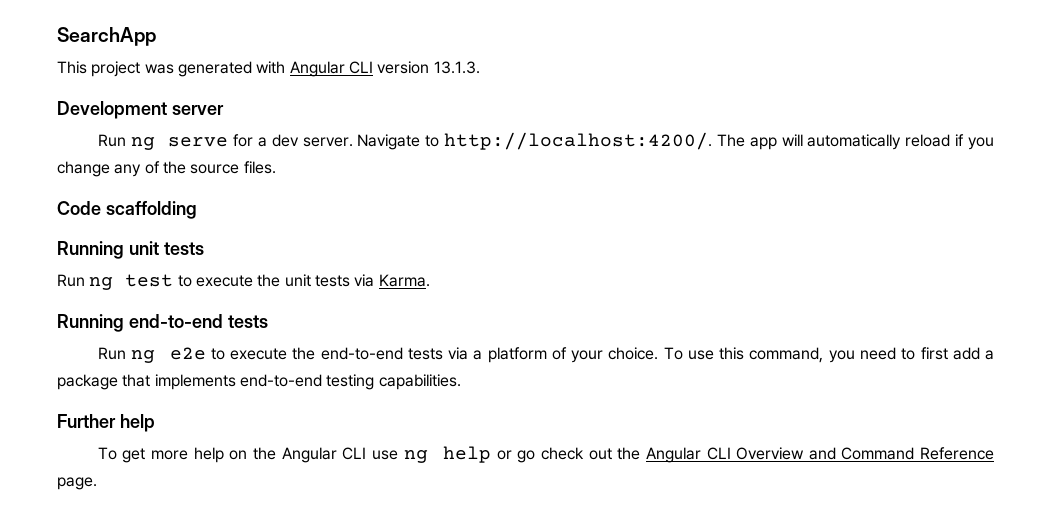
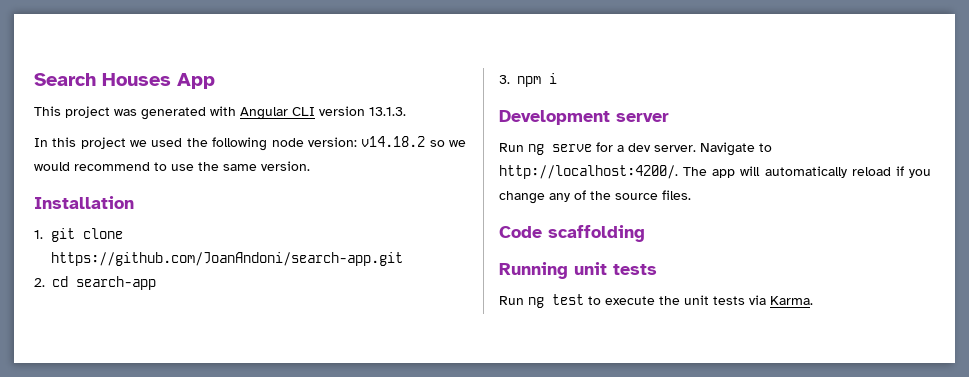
- SearchApp
+ Search Houses App
+ In this project we used the following node version: v14.18.2 so we would recommend to use the same version.
+ Installation
+ 1. git clone https://github.com/JoanAndoni/search-app.git
+ 2. cd search-app
+ 3. npm i
- Running end-to-end tests
- Run ng e2e to execute the end-to-end tests via a platform of your choice. To use this command, you need to first add a package that implements end-to-end testing capabilities.
- Further help
- To get more help on the Angular CLI use ng help or go check out the Angular CLI Overview and Command Reference page.

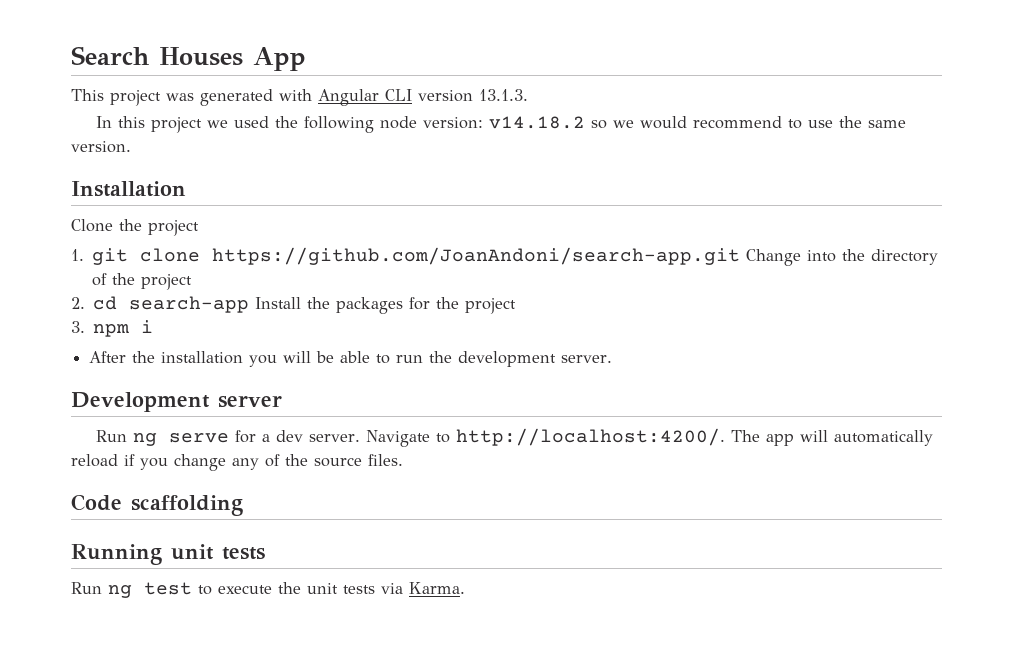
+ Clone the project
- 1. git clone https://github.com/JoanAndoni/search-app.git
- 2. cd search-app
+ 1. git clone https://github.com/JoanAndoni/search-app.git Change into the directory of the project
+ 2. cd search-app Install the packages for the project
  3. npm i
+ After the installation you will be able to run the development server.

